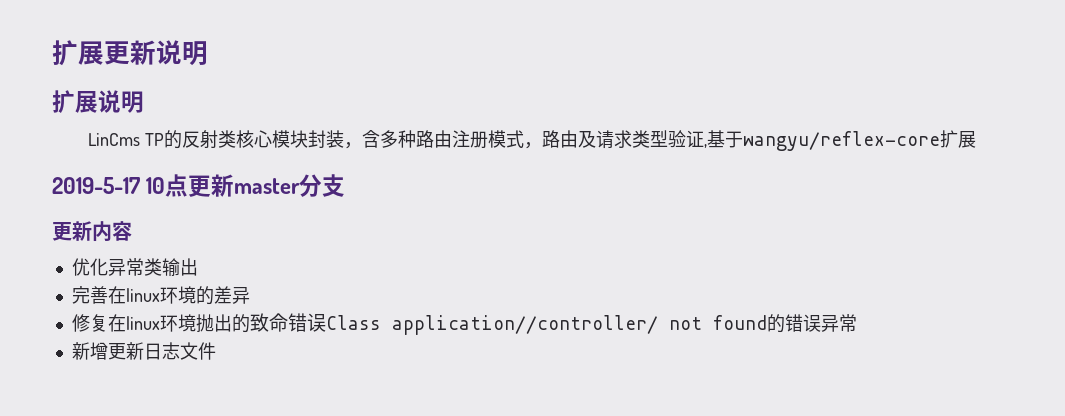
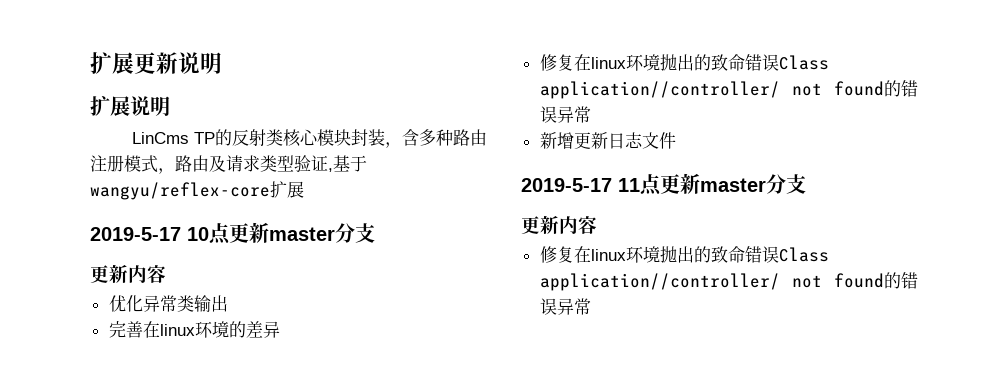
+ 2019-5-17 11点更新master分支
+ 更新内容
+ 修复在linux环境抛出的致命错误Class application//controller/ not found的错误异常

